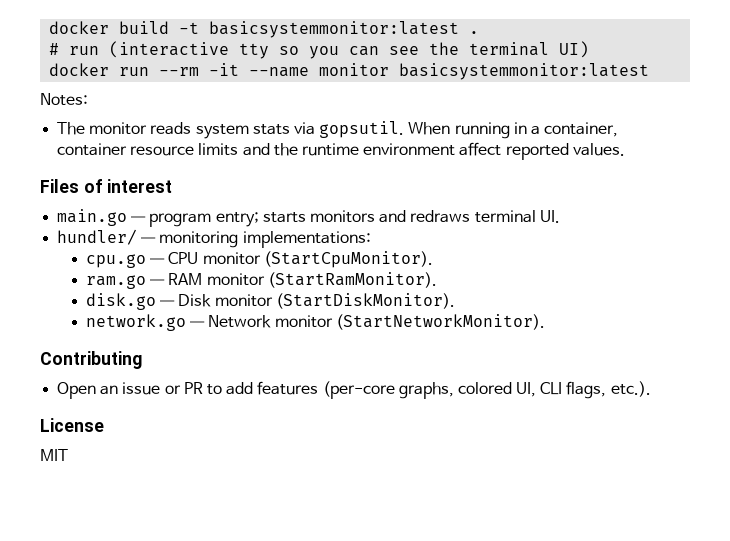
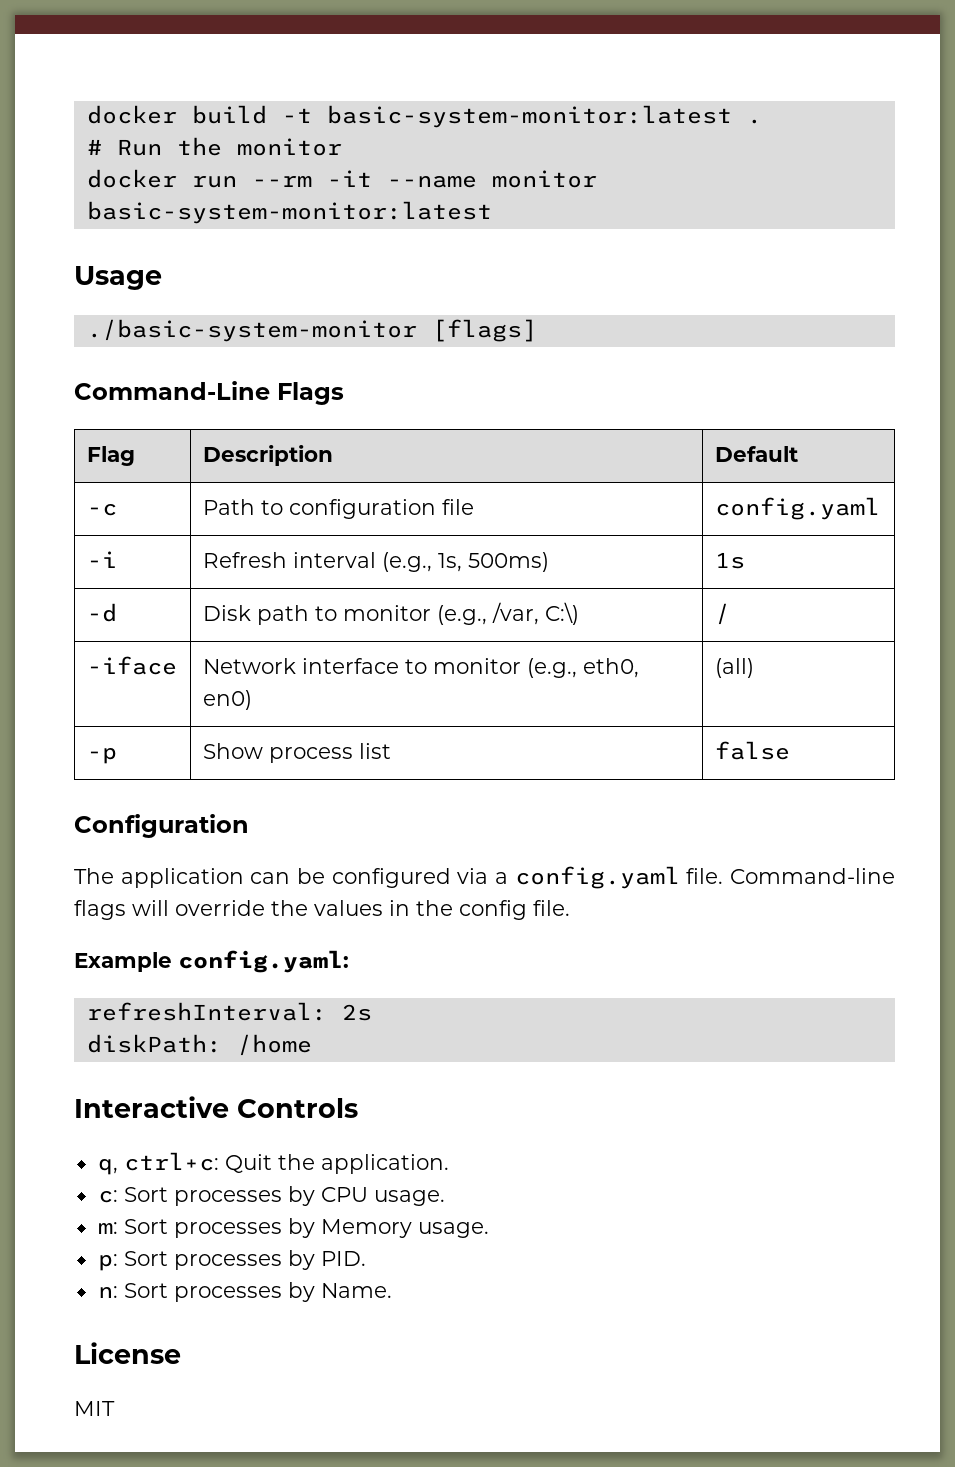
- docker build -t basicsystemmonitor:latest .
+ docker build -t basic-system-monitor:latest .
- # run (interactive tty so you can see the terminal UI)
+ # Run the monitor
- docker run --rm -it --name monitor basicsystemmonitor:latest
- Notes:
- The monitor reads system stats via gopsutil. When running in a container, container resource limits and the runtime environment affect reported values.
- Files of interest
- main.go — program entry; starts monitors and redraws terminal UI.
- hundler/ — monitoring implementations:
- cpu.go — CPU monitor (StartCpuMonitor).
- ram.go — RAM monitor (StartRamMonitor).
- disk.go — Disk monitor (StartDiskMonitor).
- network.go — Network monitor (StartNetworkMonitor).
- Contributing
- Open an issue or PR to add features (per-core graphs, colored UI, CLI flags, etc.).
+ docker run --rm -it --name monitor basic-system-monitor:latest
+ Usage
+ ./basic-system-monitor [flags]
+ Command-Line Flags
+ Flag | Description | Default
+ -c | Path to configuration file | config.yaml
+ -i | Refresh interval (e.g., 1s, 500ms) | 1s
+ -d | Disk path to monitor (e.g., /var, C:\) | /
+ -iface | Network interface to monitor (e.g., eth0, en0) | (all)
+ -p | Show process list | false
+ Configuration
+ The application can be configured via a config.yaml file. Command-line flags will override the values in the config file.
+ Example config.yaml:
+ refreshInterval: 2s
+ diskPath: /home
+ Interactive Controls
+ q, ctrl+c: Quit the application.
+ c: Sort processes by CPU usage.
+ m: Sort processes by Memory usage.
+ p: Sort processes by PID.
+ n: Sort processes by Name.

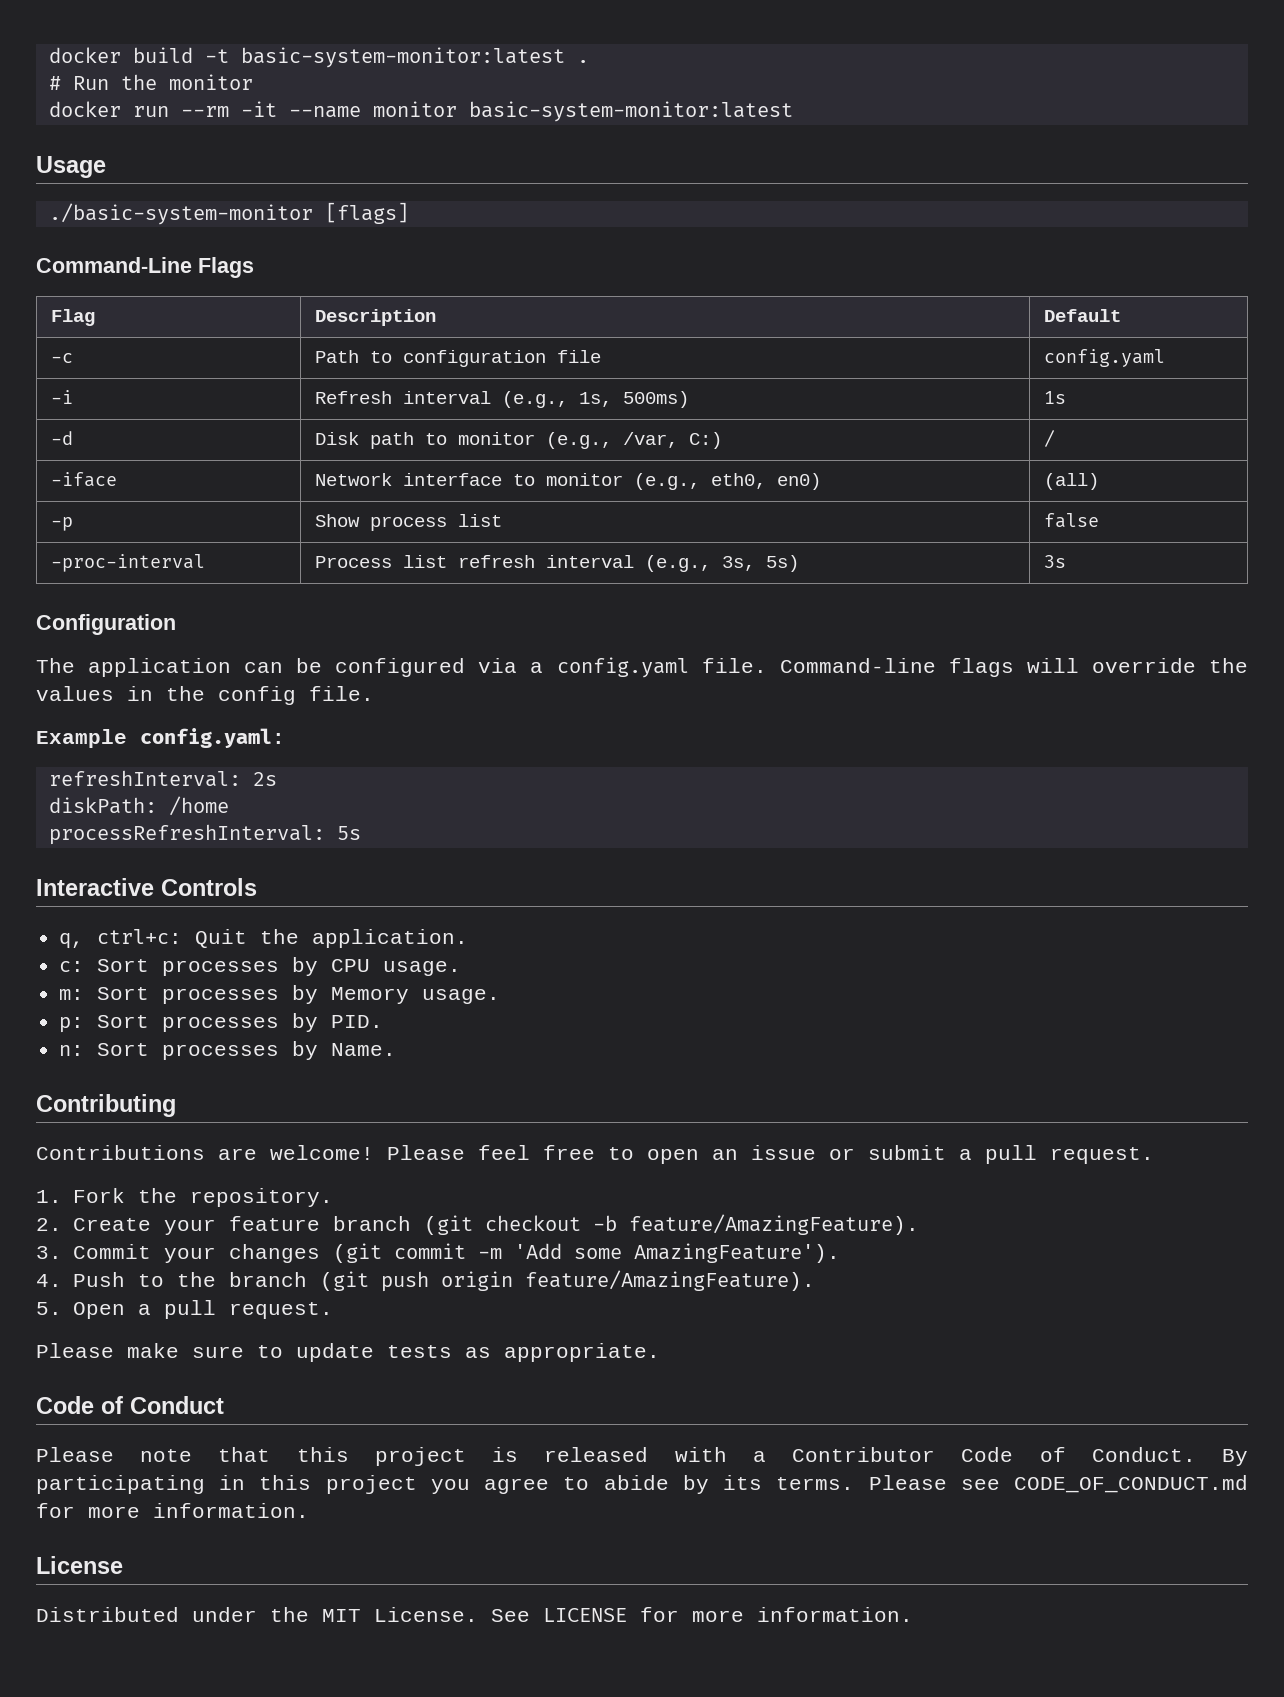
- -d | Disk path to monitor (e.g., /var, C:\) | /
+ -d | Disk path to monitor (e.g., /var, C:) | /
+ -proc-interval | Process list refresh interval (e.g., 3s, 5s) | 3s
+ processRefreshInterval: 5s
+ Contributing
+ Contributions are welcome! Please feel free to open an issue or submit a pull request.
+ 1. Fork the repository.
+ 2. Create your feature branch (git checkout -b feature/AmazingFeature).
+ 3. Commit your changes (git commit -m 'Add some AmazingFeature').
+ 4. Push to the branch (git push origin feature/AmazingFeature).
+ 5. Open a pull request.
+ Please make sure to update tests as appropriate.
+ Code of Conduct
+ Please note that this project is released with a Contributor Code of Conduct. By participating in this project you agree to abide by its terms. Please see CODE_OF_CONDUCT.md for more information.
  License
- MIT
+ Distributed under the MIT License. See LICENSE for more information.

